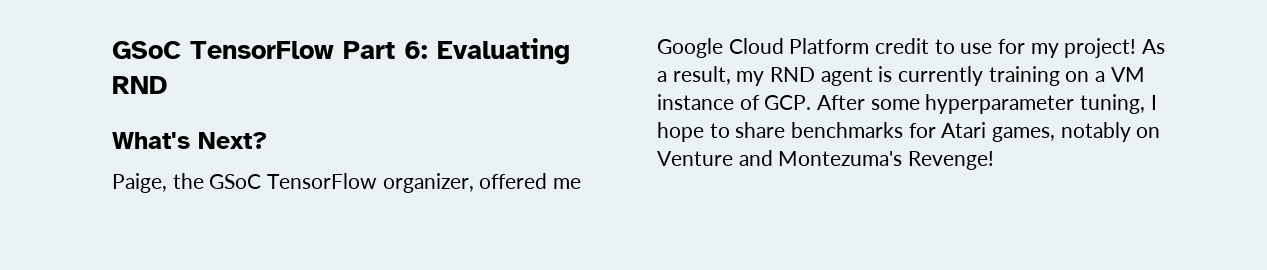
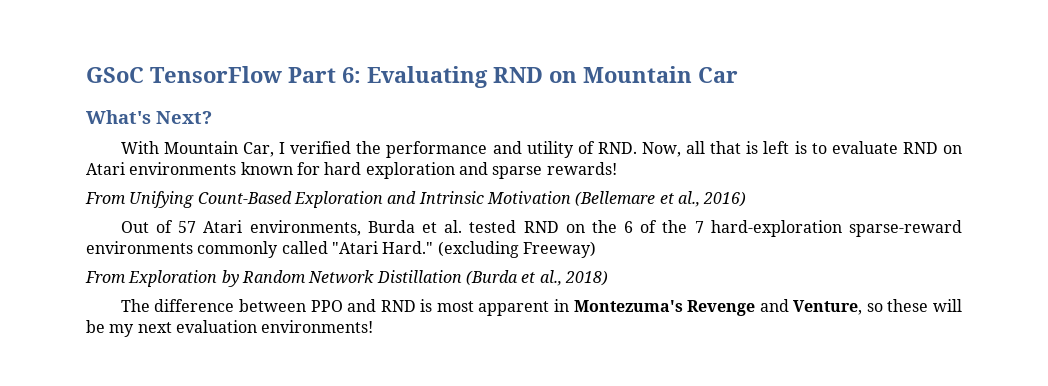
- GSoC TensorFlow Part 6: Evaluating RND
+ GSoC TensorFlow Part 6: Evaluating RND on Mountain Car
- Paige, the GSoC TensorFlow organizer, offered me Google Cloud Platform credit to use for my project! As a result, my RND agent is currently training on a VM instance of GCP. After some hyperparameter tuning, I hope to share benchmarks for Atari games, notably on Venture and Montezuma's Revenge!
+ With Mountain Car, I verified the performance and utility of RND. Now, all that is left is to evaluate RND on Atari environments known for hard exploration and sparse rewards!
+ From Unifying Count-Based Exploration and Intrinsic Motivation (Bellemare et al., 2016)
+ Out of 57 Atari environments, Burda et al. tested RND on the 6 of the 7 hard-exploration sparse-reward environments commonly called "Atari Hard." (excluding Freeway)
+ From Exploration by Random Network Distillation (Burda et al., 2018)
+ The difference between PPO and RND is most apparent in Montezuma's Revenge and Venture, so these will be my next evaluation environments!

